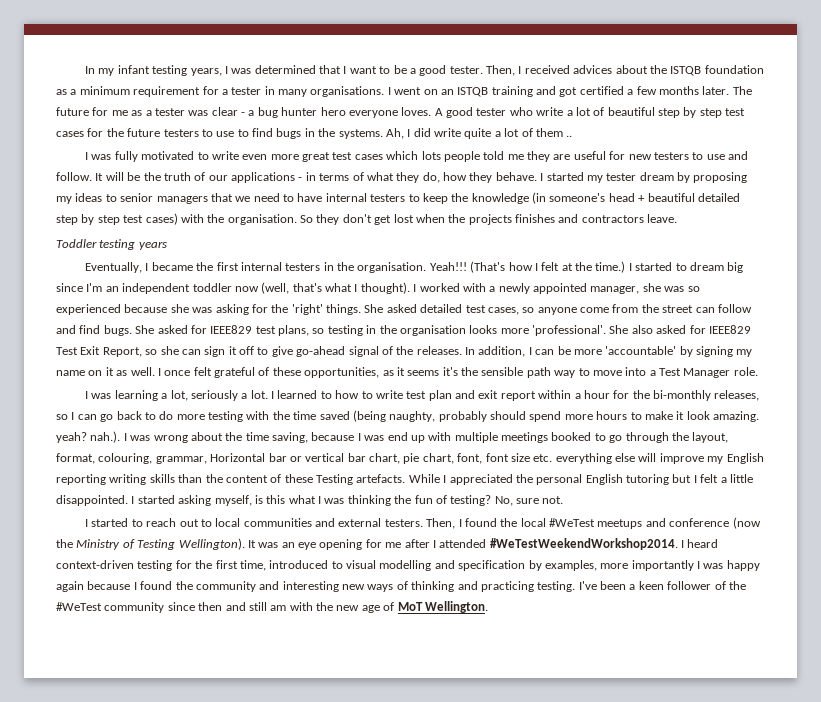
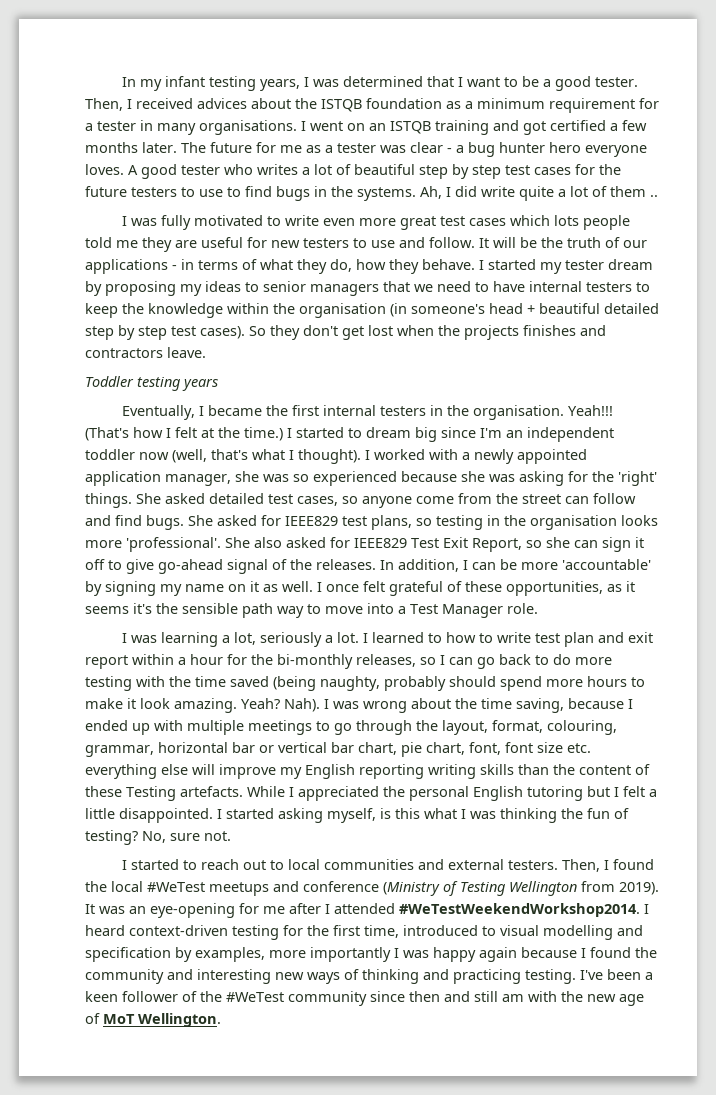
- A good tester who write a lot of beautiful step by step test cases for the future testers to use to find bugs in the systems.
+ A good tester who writes a lot of beautiful step by step test cases for the future testers to use to find bugs in the systems.
- I started my tester dream by proposing my ideas to senior managers that we need to have internal testers to keep the knowledge (in someone's head + beautiful detailed step by step test cases) with the organisation.
+ I started my tester dream by proposing my ideas to senior managers that we need to have internal testers to keep the knowledge within the organisation (in someone's head + beautiful detailed step by step test cases).
- I worked with a newly appointed manager, she was so experienced because she was asking for the 'right' things.
+ I worked with a newly appointed application manager, she was so experienced because she was asking for the 'right' things.
- I learned to how to write test plan and exit report within a hour for the bi-monthly releases, so I can go back to do more testing with the time saved (being naughty, probably should spend more hours to make it look amazing. yeah? nah.). I was wrong about the time saving, because I was end up with multiple meetings booked to go through the layout, format, colouring, grammar, Horizontal bar or vertical bar chart, pie chart, font, font size etc. everything else will improve my English reporting writing skills than the content of these Testing artefacts.
+ I learned to how to write test plan and exit report within a hour for the bi-monthly releases, so I can go back to do more testing with the time saved (being naughty, probably should spend more hours to make it look amazing. Yeah? Nah). I was wrong about the time saving, because I ended up with multiple meetings to go through the layout, format, colouring, grammar, horizontal bar or vertical bar chart, pie chart, font, font size etc. everything else will improve my English reporting writing skills than the content of these Testing artefacts.
- Then, I found the local #WeTest meetups and conference (now the Ministry of Testing Wellington).
+ Then, I found the local #WeTest meetups and conference (Ministry of Testing Wellington from 2019).
- It was an eye opening for me after I attended #WeTestWeekendWorkshop2014.
+ It was an eye-opening for me after I attended #WeTestWeekendWorkshop2014.

